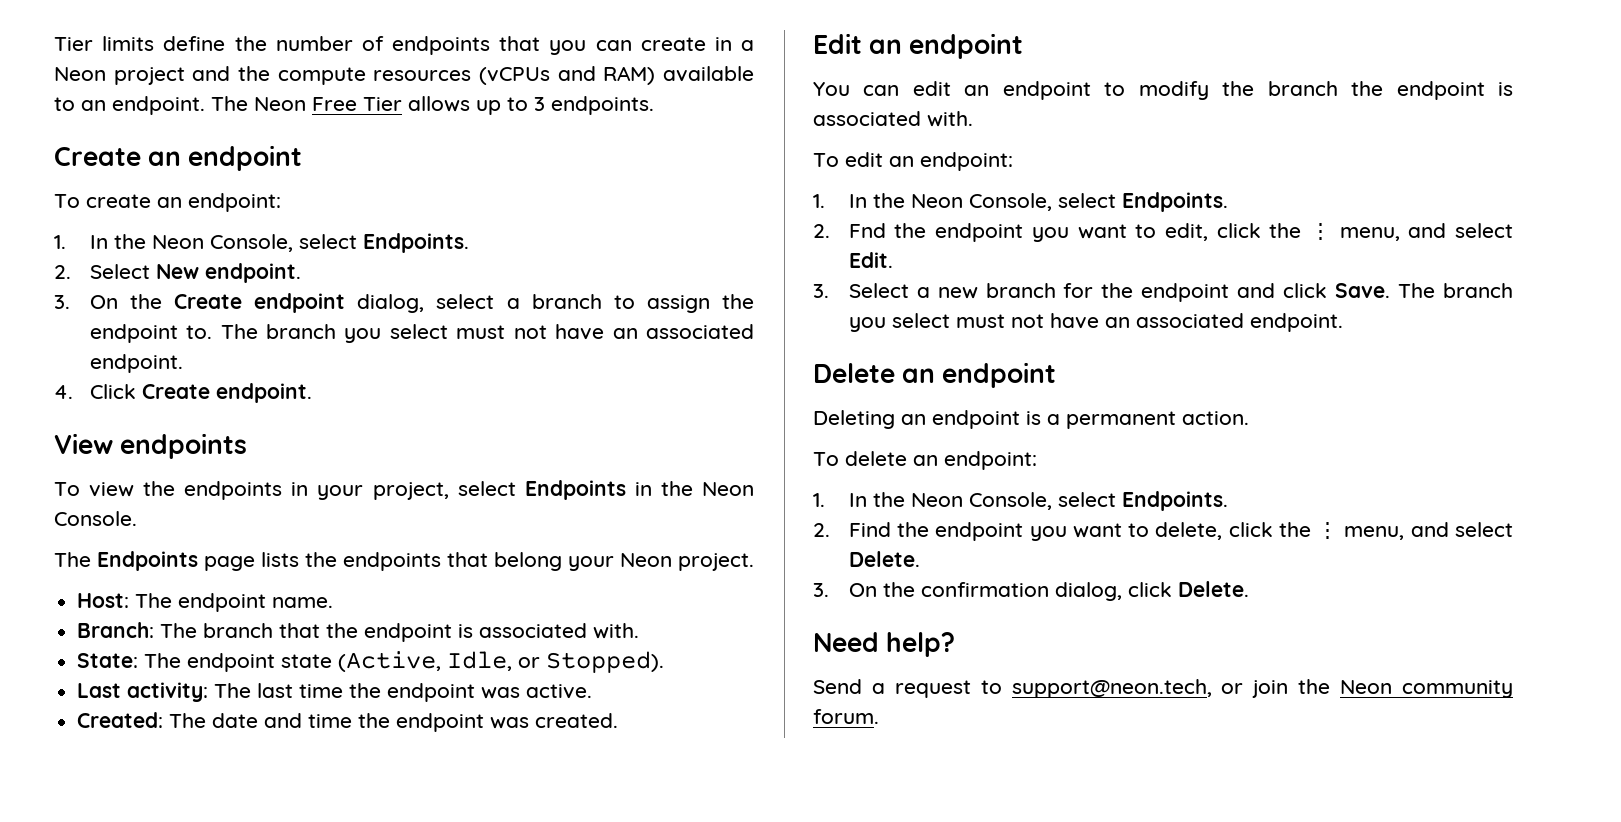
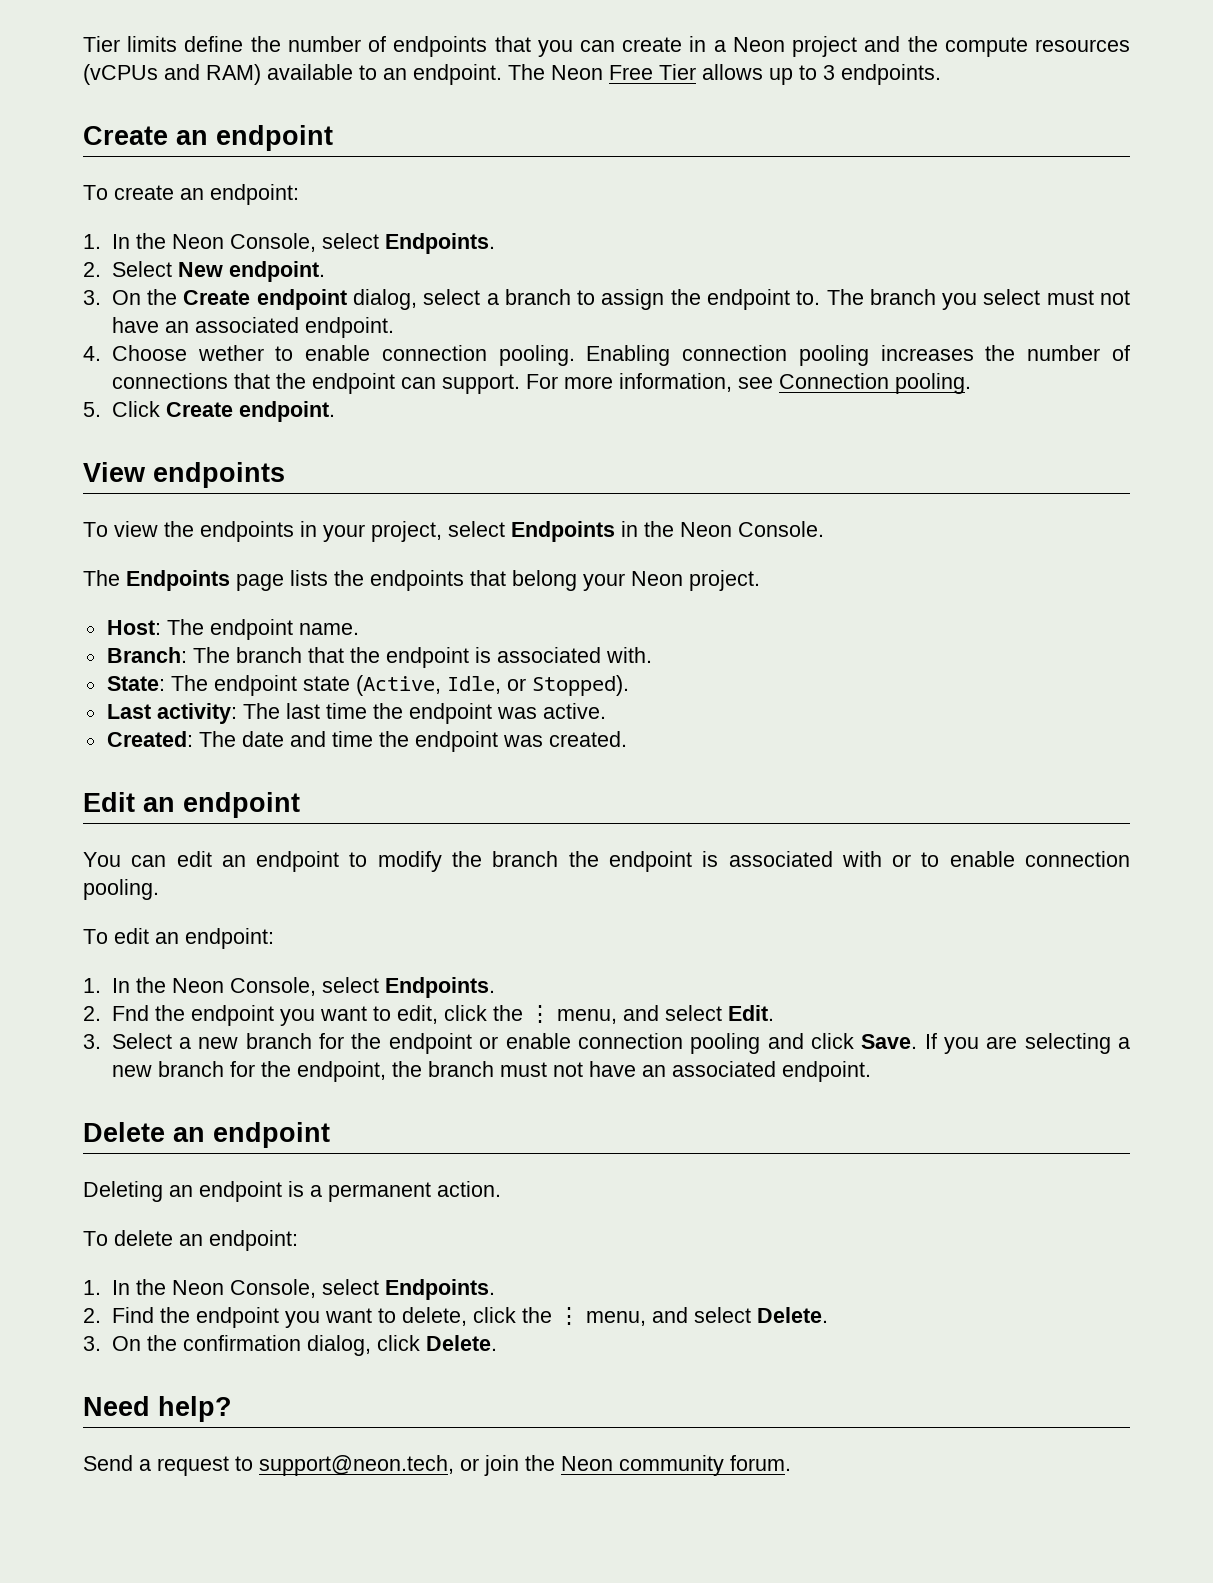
- 4. Click Create endpoint.
+ 4. Choose wether to enable connection pooling. Enabling connection pooling increases the number of connections that the endpoint can support. For more information, see Connection pooling.
+ 5. Click Create endpoint.
- You can edit an endpoint to modify the branch the endpoint is associated with.
+ You can edit an endpoint to modify the branch the endpoint is associated with or to enable connection pooling.
- 3. Select a new branch for the endpoint and click Save. The branch you select must not have an associated endpoint.
+ 3. Select a new branch for the endpoint or enable connection pooling and click Save. If you are selecting a new branch for the endpoint, the branch must not have an associated endpoint.

